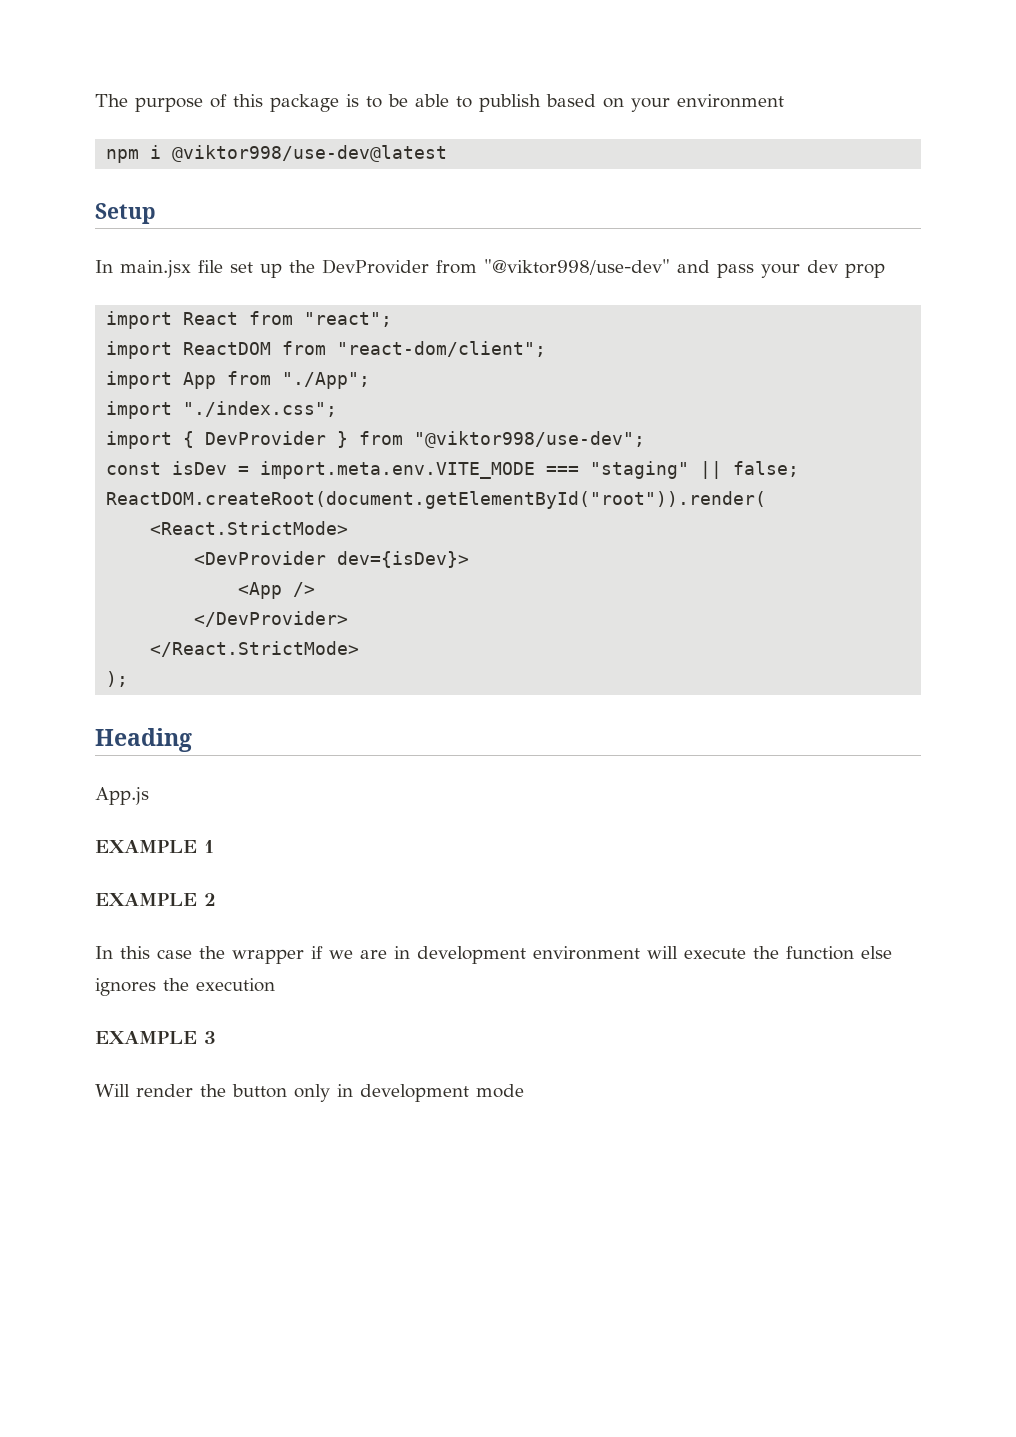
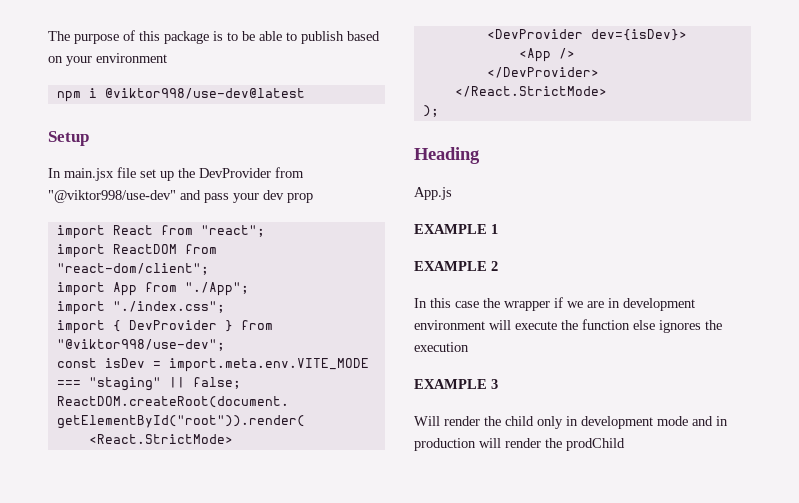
- Will render the button only in development mode
+ Will render the child only in development mode and in production will render the prodChild

